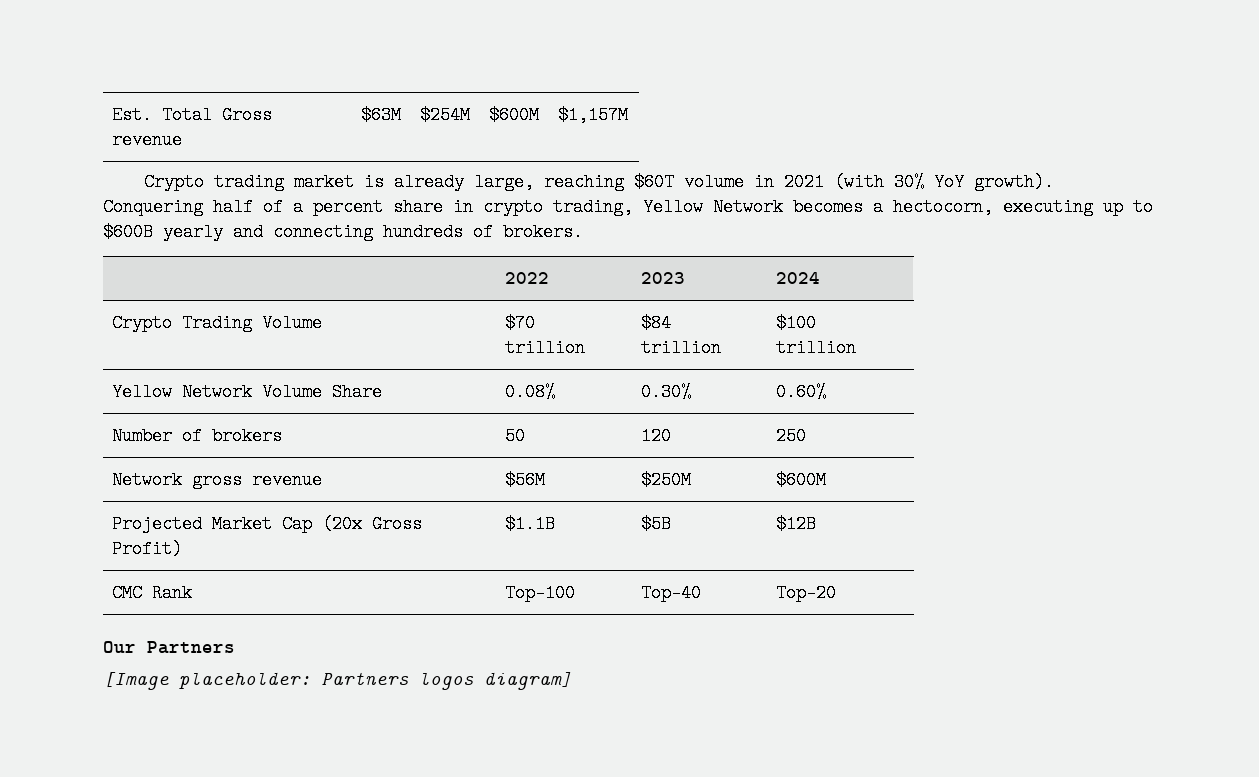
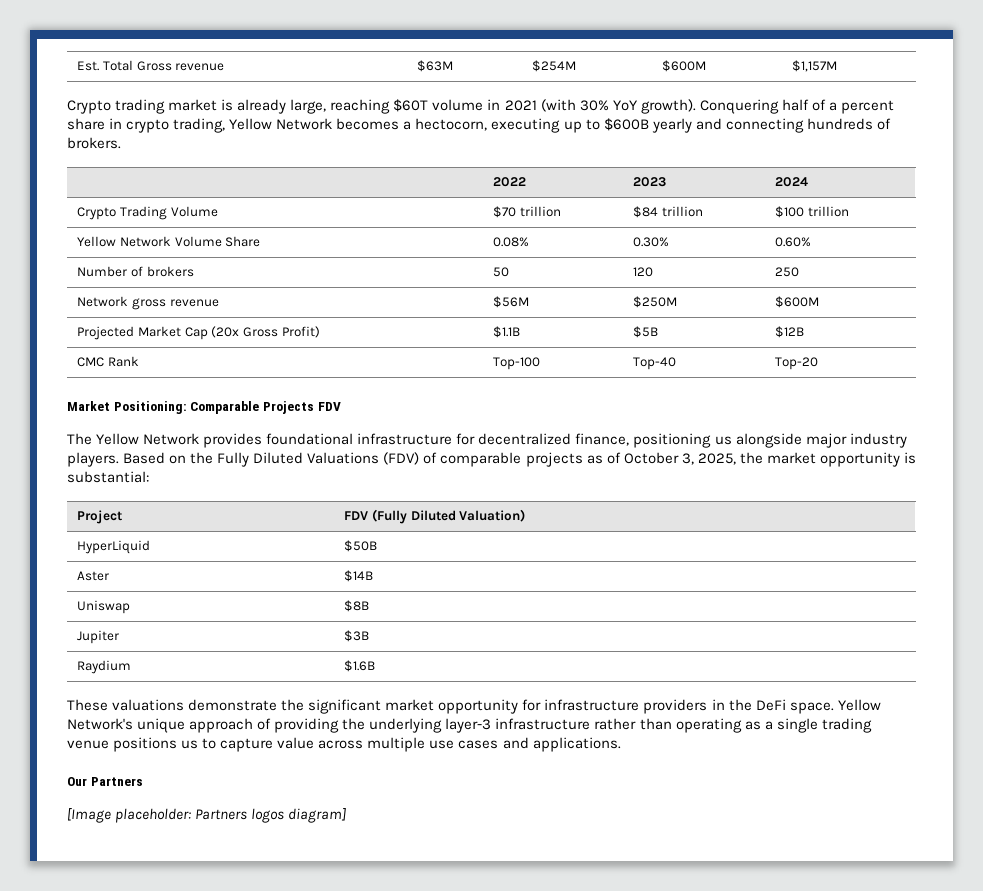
+ Market Positioning: Comparable Projects FDV
+ The Yellow Network provides foundational infrastructure for decentralized finance, positioning us alongside major industry players. Based on the Fully Diluted Valuations (FDV) of comparable projects as of October 3, 2025, the market opportunity is substantial:
+ Project | FDV (Fully Diluted Valuation)
+ HyperLiquid | $50B
+ Aster | $14B
+ Uniswap | $8B
+ Jupiter | $3B
+ Raydium | $1.6B
+ These valuations demonstrate the significant market opportunity for infrastructure providers in the DeFi space. Yellow Network's unique approach of providing the underlying layer-3 infrastructure rather than operating as a single trading venue positions us to capture value across multiple use cases and applications.

